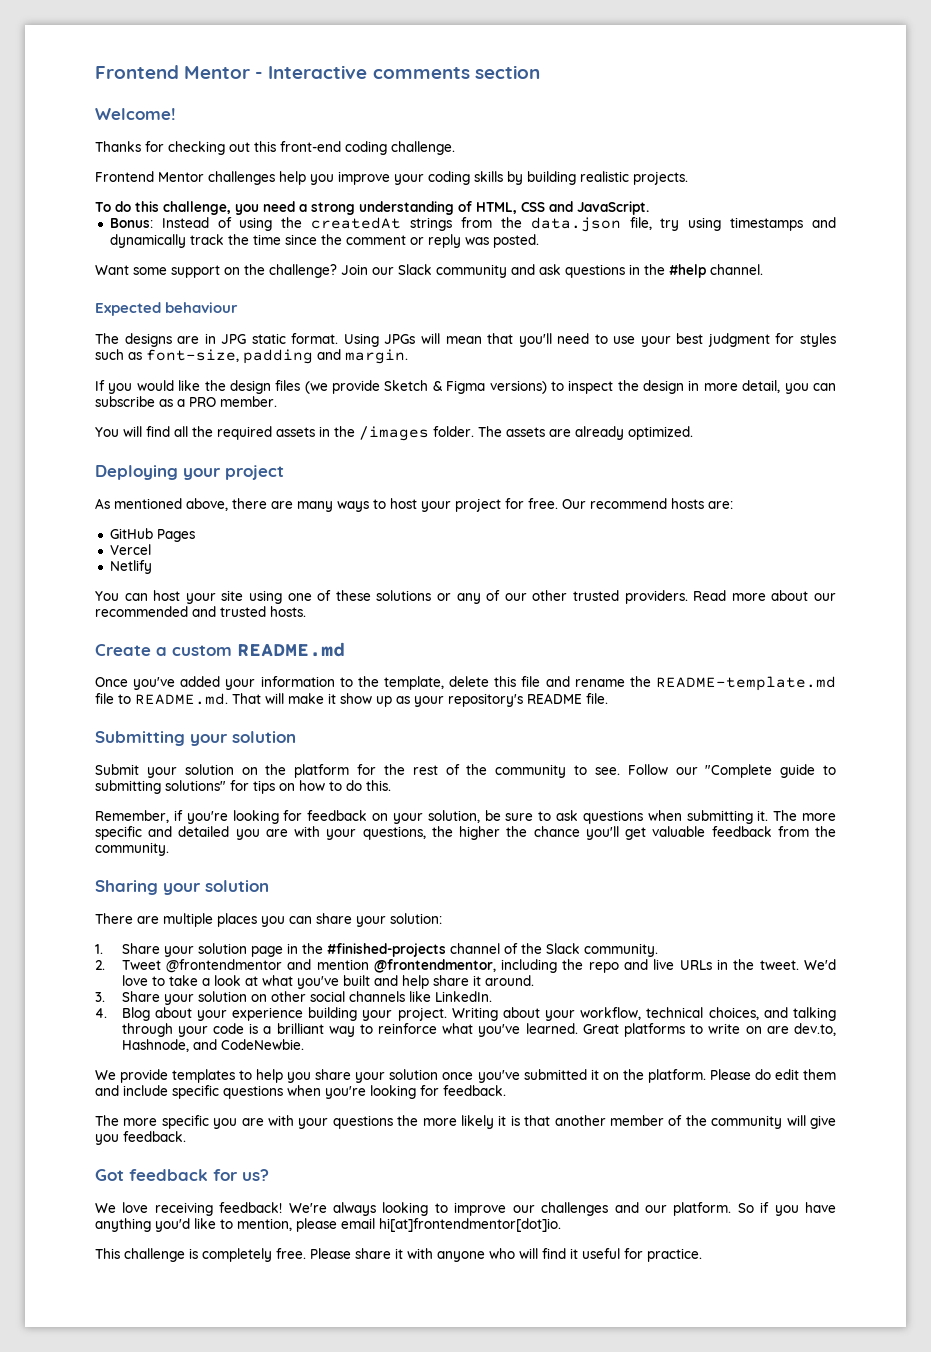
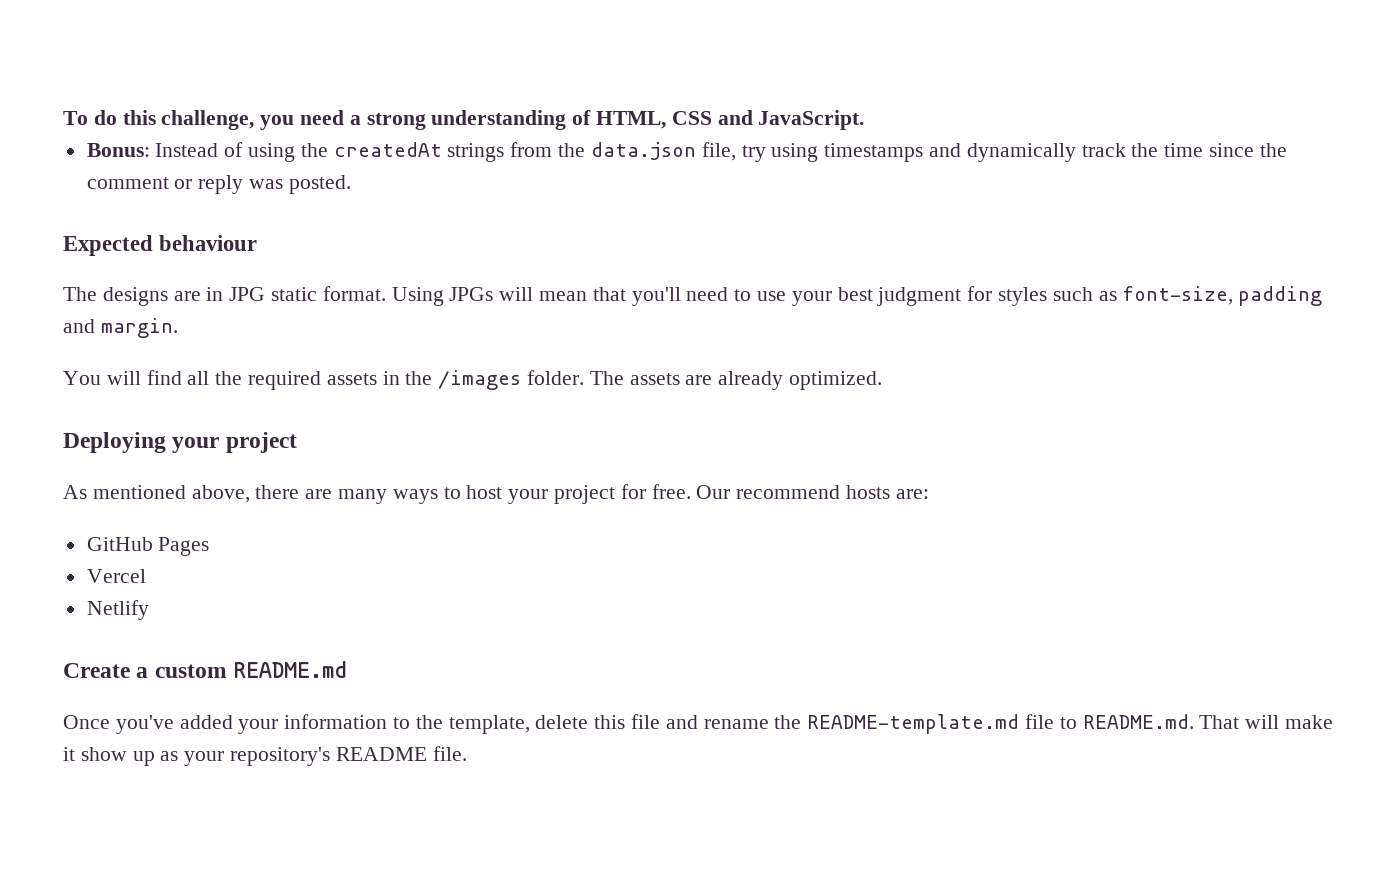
- Frontend Mentor - Interactive comments section
- Welcome!
- Thanks for checking out this front-end coding challenge.
- Frontend Mentor challenges help you improve your coding skills by building realistic projects.
- Want some support on the challenge? Join our Slack community and ask questions in the #help channel.
- If you would like the design files (we provide Sketch & Figma versions) to inspect the design in more detail, you can subscribe as a PRO member.
- You can host your site using one of these solutions or any of our other trusted providers. Read more about our recommended and trusted hosts.
- Submitting your solution
- Submit your solution on the platform for the rest of the community to see. Follow our "Complete guide to submitting solutions" for tips on how to do this.
- Remember, if you're looking for feedback on your solution, be sure to ask questions when submitting it. The more specific and detailed you are with your questions, the higher the chance you'll get valuable feedback from the community.
- Sharing your solution
- There are multiple places you can share your solution:
- 1. Share your solution page in the #finished-projects channel of the Slack community.
- 2. Tweet @frontendmentor and mention @frontendmentor, including the repo and live URLs in the tweet. We'd love to take a look at what you've built and help share it around.
- 3. Share your solution on other social channels like LinkedIn.
- 4. Blog about your experience building your project. Writing about your workflow, technical choices, and talking through your code is a brilliant way to reinforce what you've learned. Great platforms to write on are dev.to, Hashnode, and CodeNewbie.
- We provide templates to help you share your solution once you've submitted it on the platform. Please do edit them and include specific questions when you're looking for feedback.
- The more specific you are with your questions the more likely it is that another member of the community will give you feedback.
- Got feedback for us?
- We love receiving feedback! We're always looking to improve our challenges and our platform. So if you have anything you'd like to mention, please email hi[at]frontendmentor[dot]io.
- This challenge is completely free. Please share it with anyone who will find it useful for practice.

